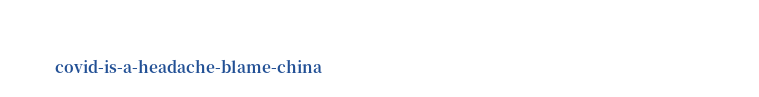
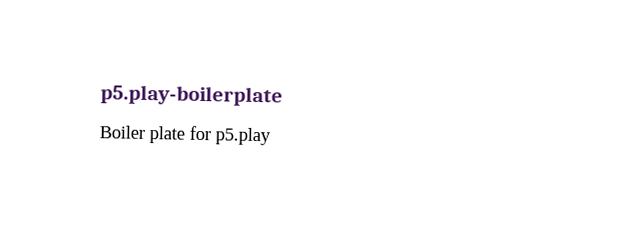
- covid-is-a-headache-blame-china
+ p5.play-boilerplate
+ Boiler plate for p5.play

